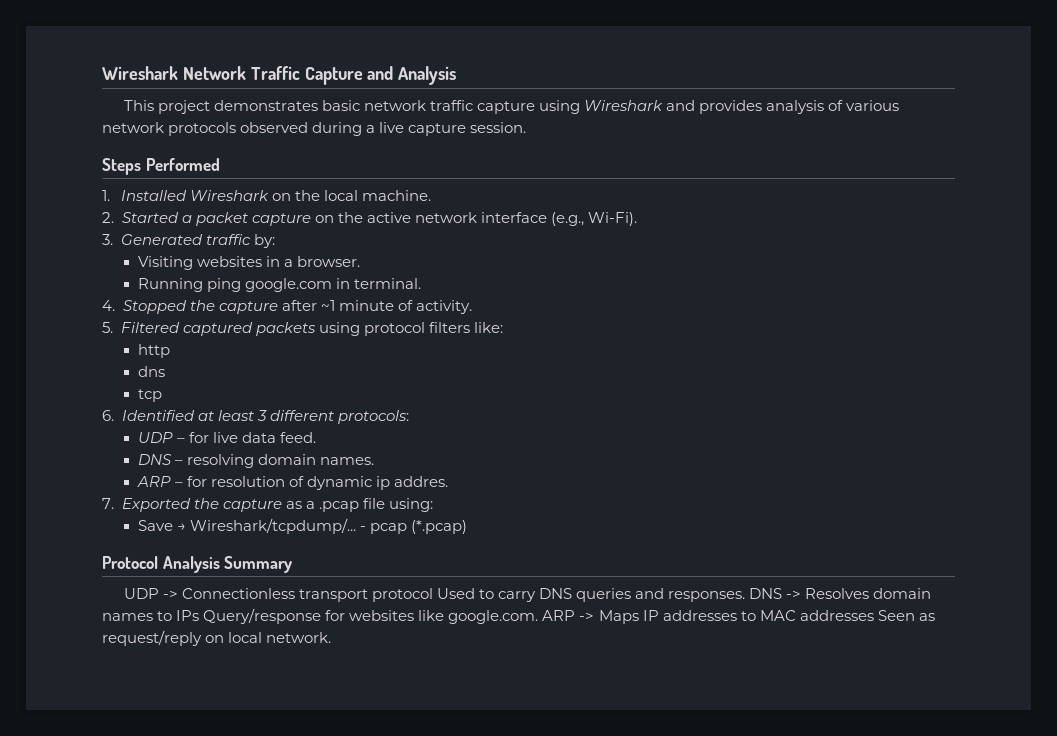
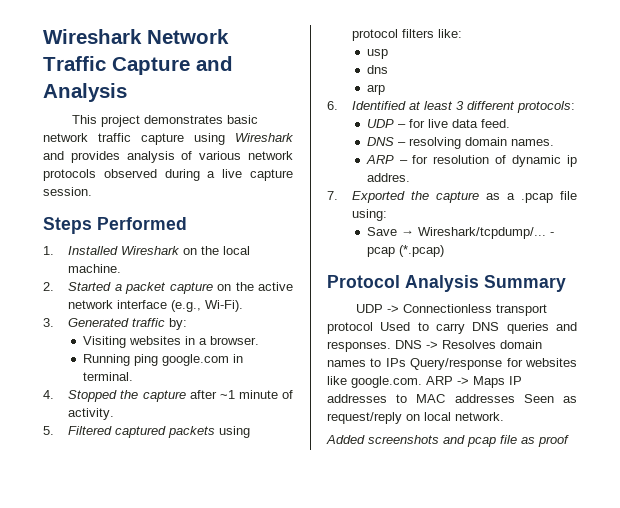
- http
+ usp
- tcp
+ arp
+ Added screenshots and pcap file as proof

